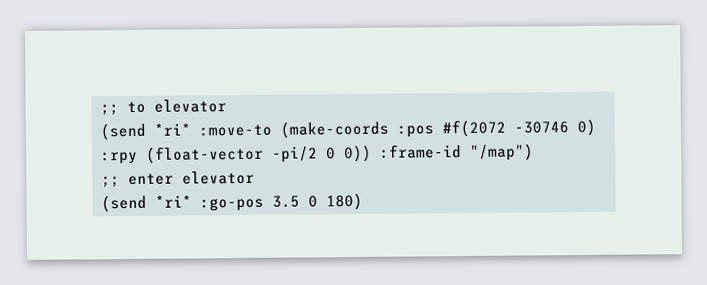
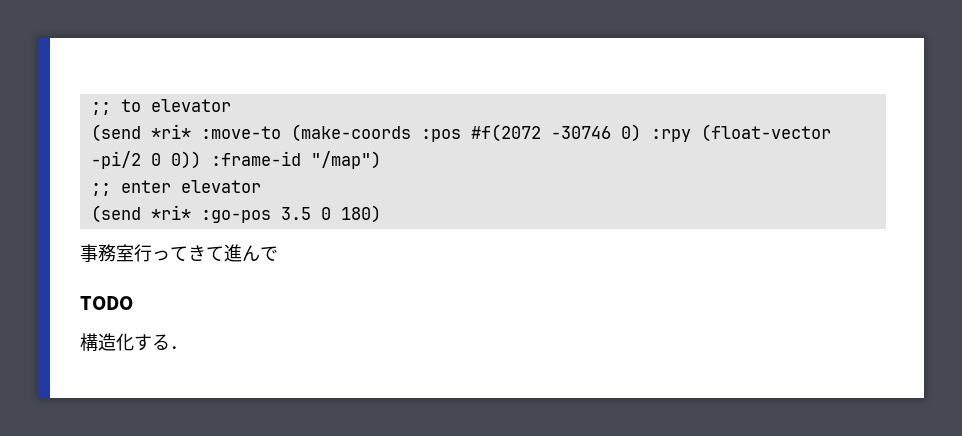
+ 事務室行ってきて進んで
+ TODO
+ 構造化する．

